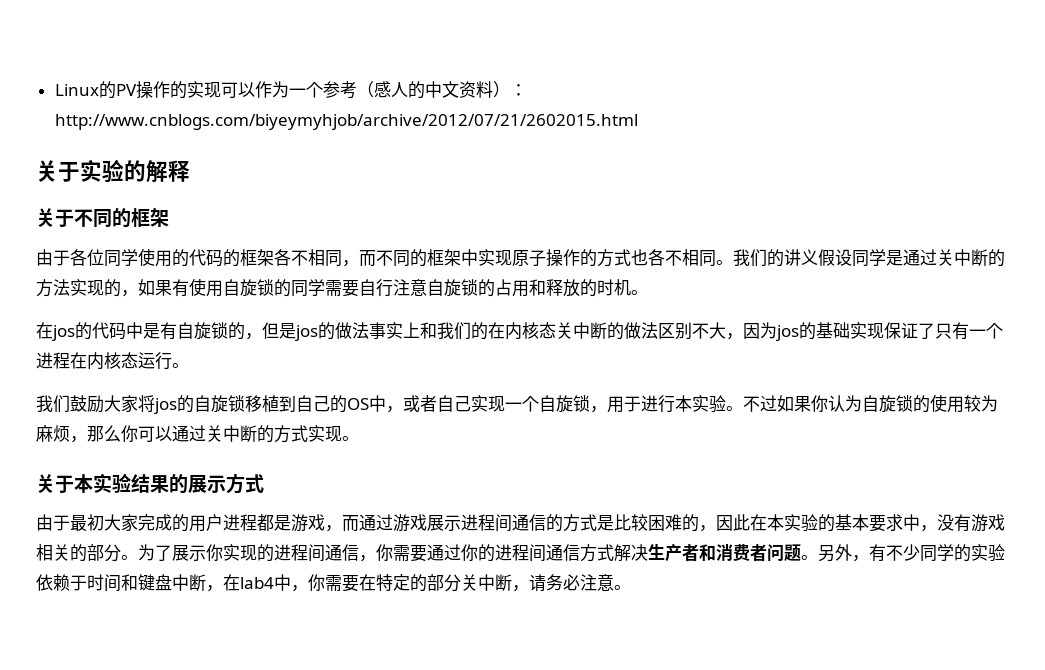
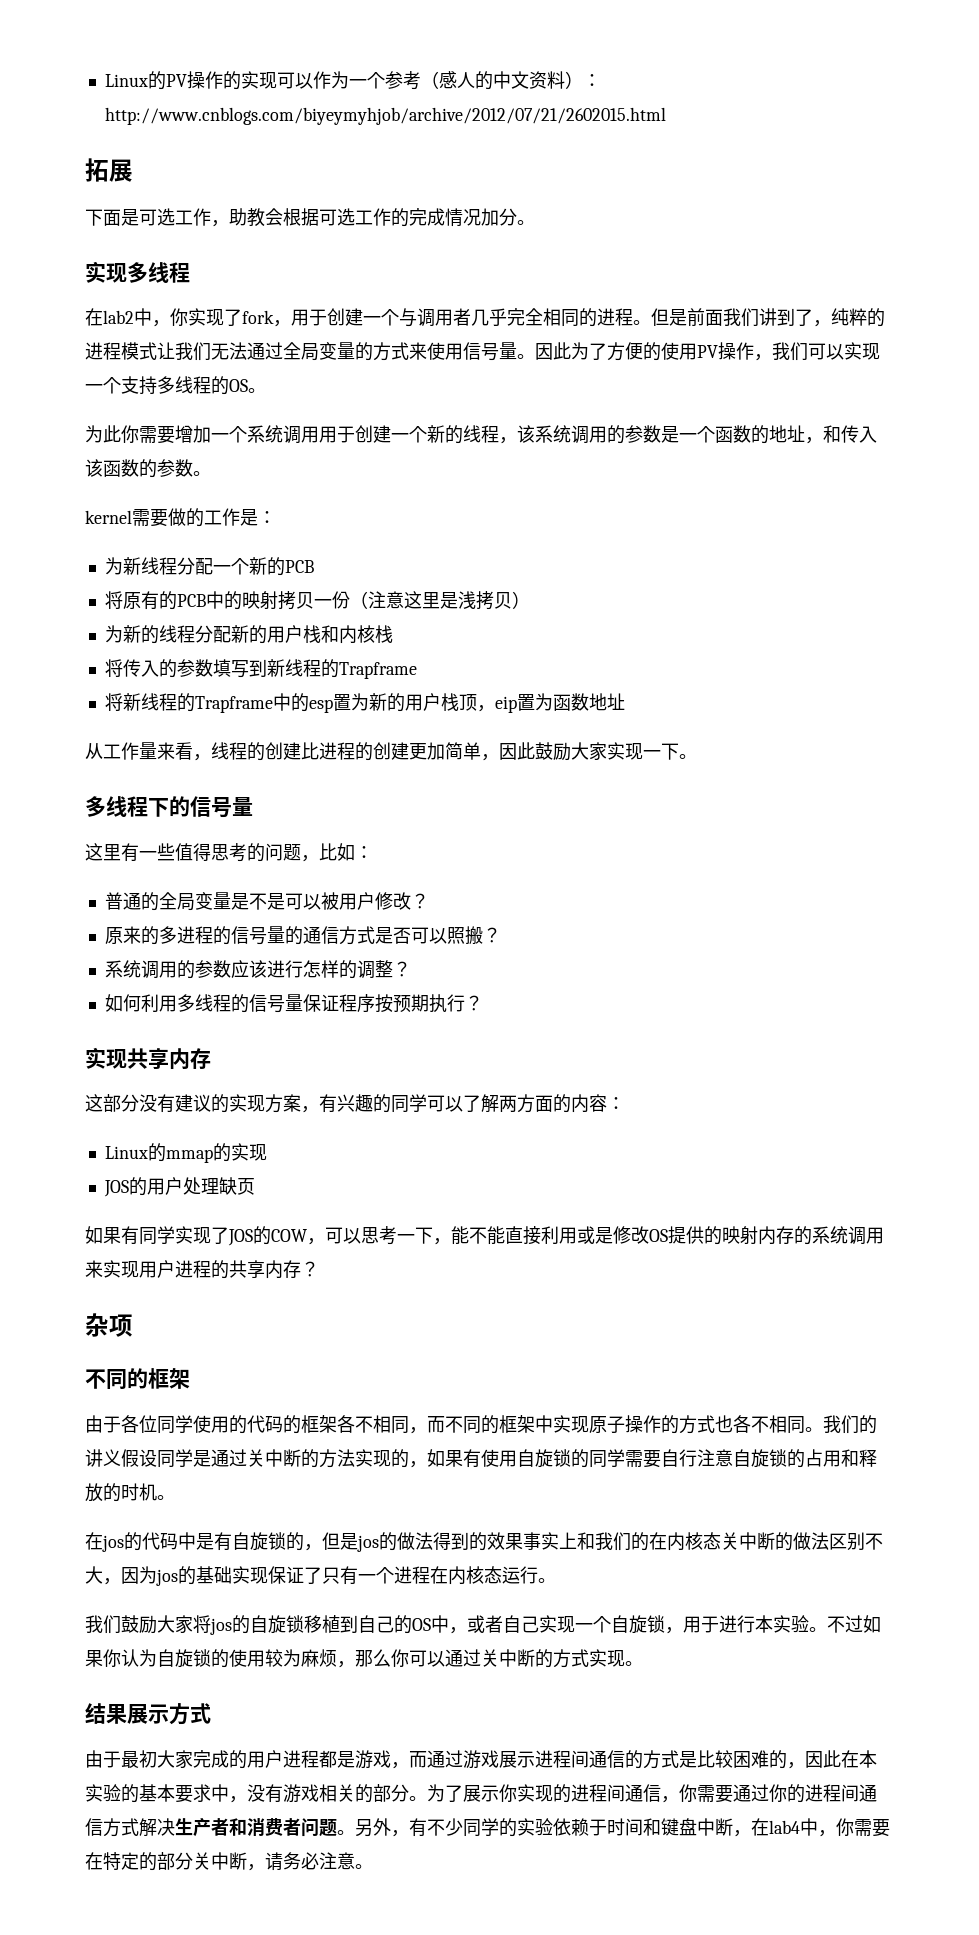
- 关于实验的解释
- 关于不同的框架
+ 拓展
+ 下面是可选工作，助教会根据可选工作的完成情况加分。
+ 实现多线程
+ 在lab2中，你实现了fork，用于创建一个与调用者几乎完全相同的进程。但是前面我们讲到了，纯粹的进程模式让我们无法通过全局变量的方式来使用信号量。因此为了方便的使用PV操作，我们可以实现一个支持多线程的OS。
+ 为此你需要增加一个系统调用用于创建一个新的线程，该系统调用的参数是一个函数的地址，和传入该函数的参数。
+ kernel需要做的工作是：
+ 为新线程分配一个新的PCB
+ 将原有的PCB中的映射拷贝一份（注意这里是浅拷贝）
+ 为新的线程分配新的用户栈和内核栈
+ 将传入的参数填写到新线程的Trapframe
+ 将新线程的Trapframe中的esp置为新的用户栈顶，eip置为函数地址
+ 从工作量来看，线程的创建比进程的创建更加简单，因此鼓励大家实现一下。
+ 多线程下的信号量
+ 这里有一些值得思考的问题，比如：
+ 普通的全局变量是不是可以被用户修改？
+ 原来的多进程的信号量的通信方式是否可以照搬？
+ 系统调用的参数应该进行怎样的调整？
+ 如何利用多线程的信号量保证程序按预期执行？
+ 实现共享内存
+ 这部分没有建议的实现方案，有兴趣的同学可以了解两方面的内容：
+ Linux的mmap的实现
+ JOS的用户处理缺页
+ 如果有同学实现了JOS的COW，可以思考一下，能不能直接利用或是修改OS提供的映射内存的系统调用来实现用户进程的共享内存？
+ 杂项
+ 不同的框架
- 在jos的代码中是有自旋锁的，但是jos的做法事实上和我们的在内核态关中断的做法区别不大，因为jos的基础实现保证了只有一个进程在内核态运行。
+ 在jos的代码中是有自旋锁的，但是jos的做法得到的效果事实上和我们的在内核态关中断的做法区别不大，因为jos的基础实现保证了只有一个进程在内核态运行。
- 关于本实验结果的展示方式
+ 结果展示方式

